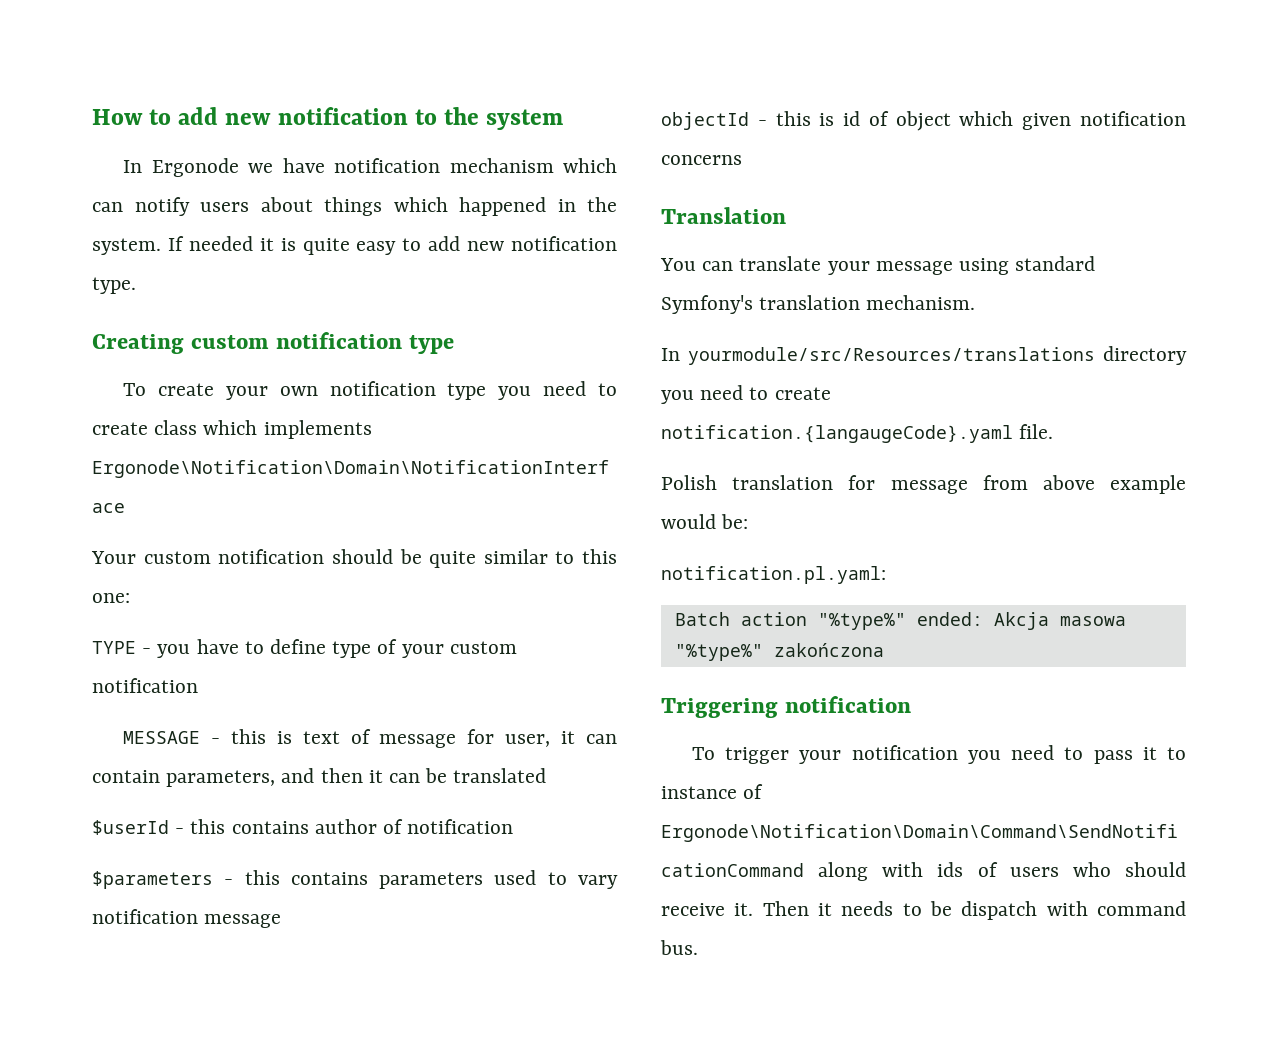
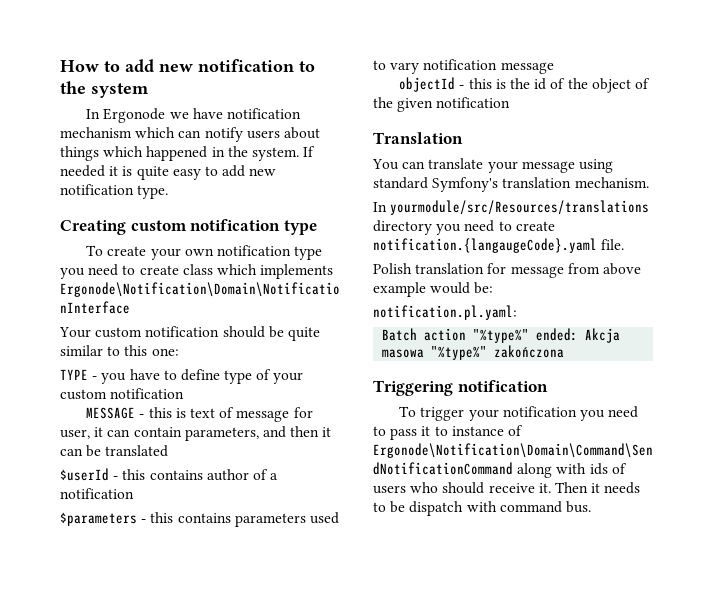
- $userId - this contains author of notification
+ $userId - this contains author of a notification
- objectId - this is id of object which given notification concerns
+ objectId - this is the id of the object of the given notification

